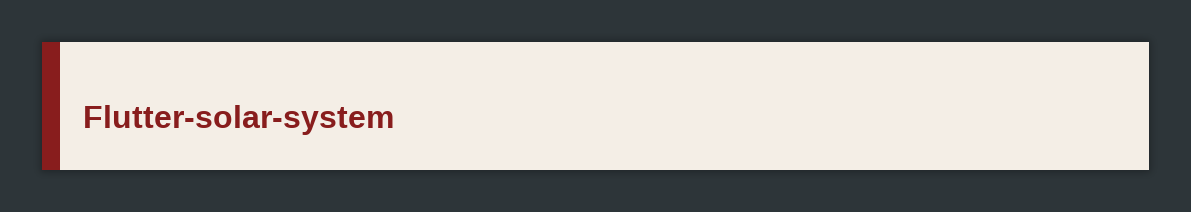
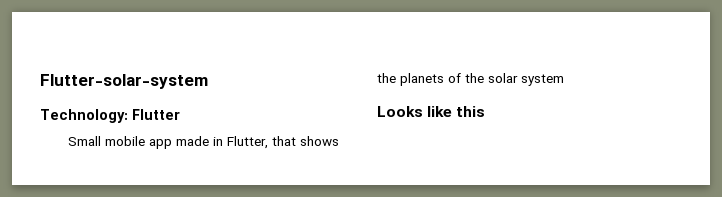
+ Technology: Flutter
+ Small mobile app made in Flutter, that shows the planets of the solar system
+ Looks like this

